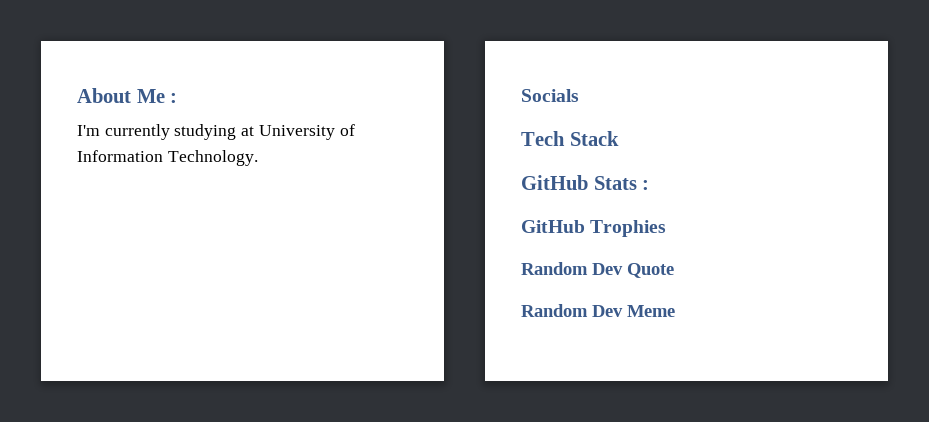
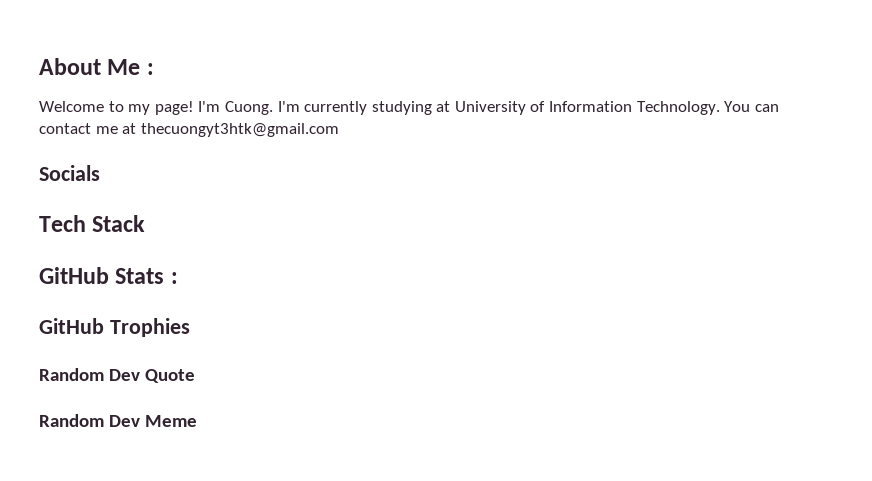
+ Welcome to my page! I'm Cuong.
+ You can contact me at thecuongyt3htk@gmail.com

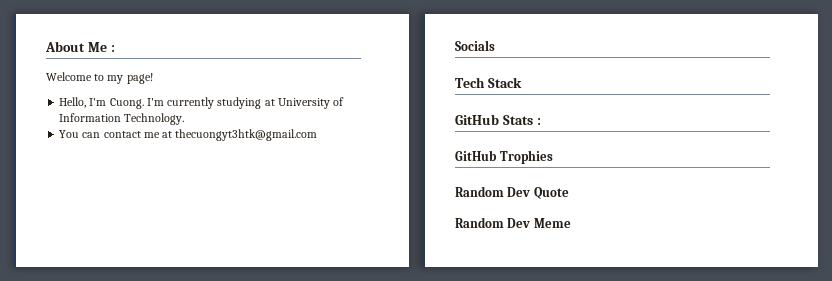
- Welcome to my page! I'm Cuong.
+ Welcome to my page!
+ Hello, I'm Cuong.
- I'm currently studying at University of Information Technology. You can contact me at thecuongyt3htk@gmail.com
+ I'm currently studying at University of Information Technology.
+ You can contact me at thecuongyt3htk@gmail.com

